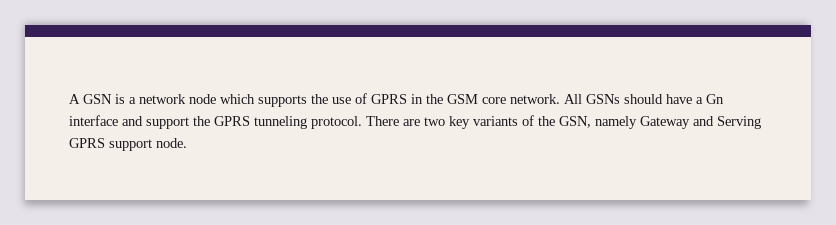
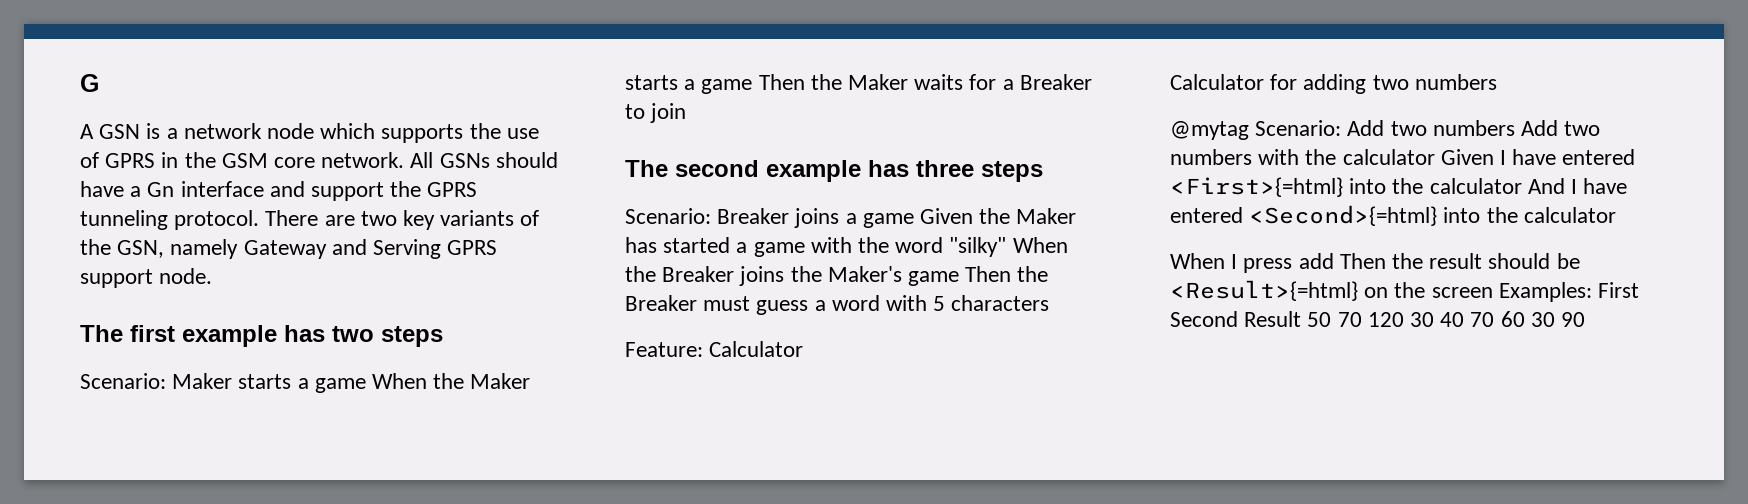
+ G
+ The first example has two steps
+ Scenario: Maker starts a game When the Maker starts a game Then the Maker waits for a Breaker to join
+ The second example has three steps
+ Scenario: Breaker joins a game Given the Maker has started a game with the word "silky" When the Breaker joins the Maker's game Then the Breaker must guess a word with 5 characters
+ Feature: Calculator
+ Calculator for adding two numbers
+ @mytag Scenario: Add two numbers Add two numbers with the calculator Given I have entered <First>{=html} into the calculator And I have entered <Second>{=html} into the calculator
+ When I press add Then the result should be <Result>{=html} on the screen Examples: First Second Result 50 70 120 30 40 70 60 30 90

